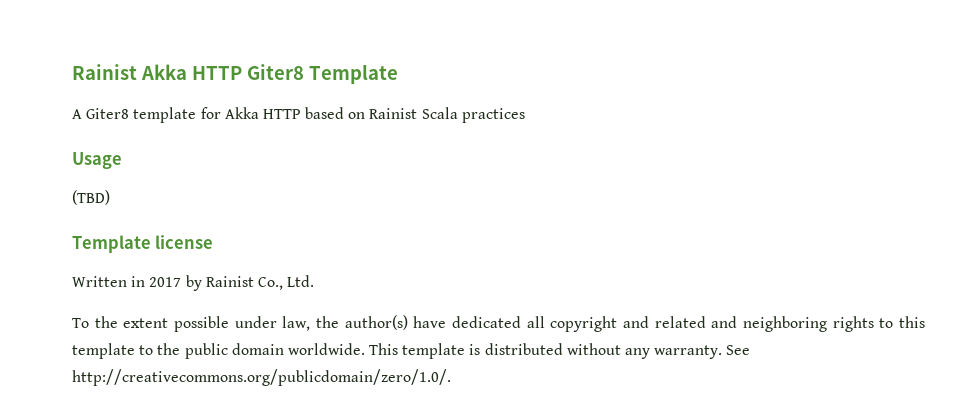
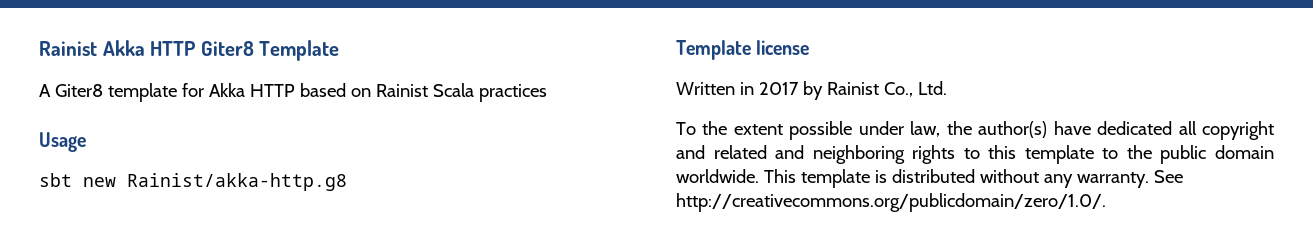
- (TBD)
+ sbt new Rainist/akka-http.g8

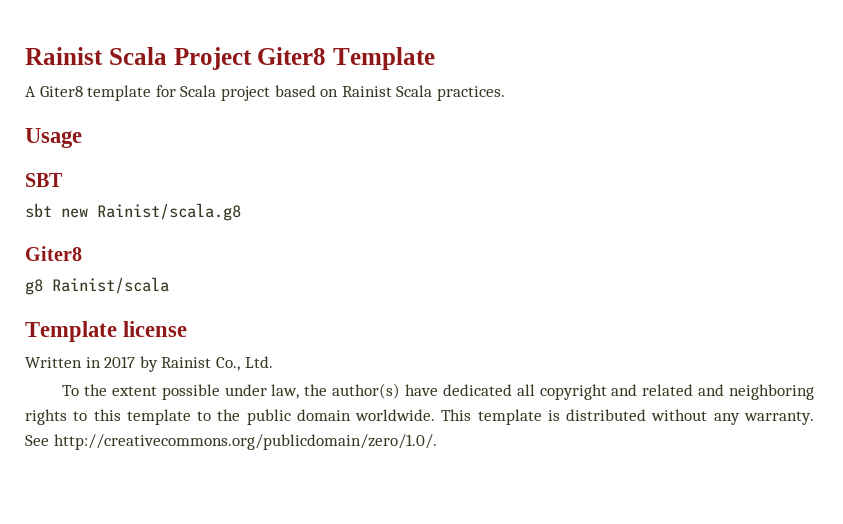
- Rainist Akka HTTP Giter8 Template
+ Rainist Scala Project Giter8 Template
- A Giter8 template for Akka HTTP based on Rainist Scala practices
+ A Giter8 template for Scala project based on Rainist Scala practices.
+ SBT
- sbt new Rainist/akka-http.g8
+ sbt new Rainist/scala.g8
+ Giter8
+ g8 Rainist/scala

